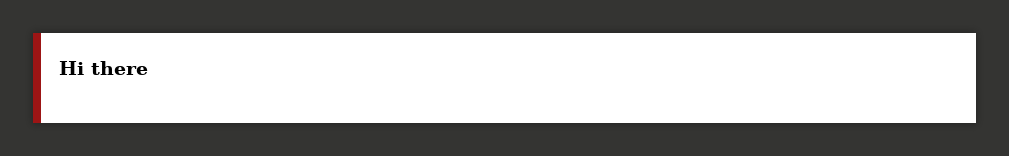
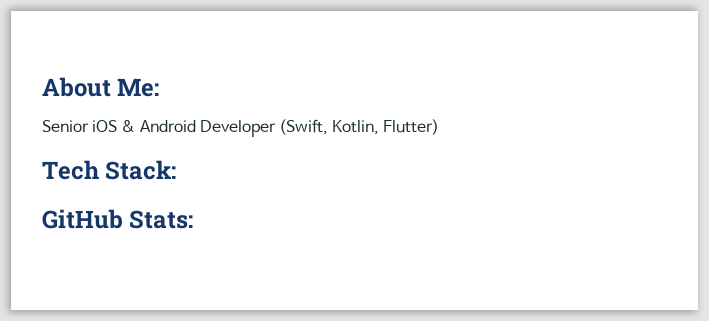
- Hi there
+ About Me:
+ Senior iOS & Android Developer (Swift, Kotlin, Flutter)
+ Tech Stack:
+ GitHub Stats:

